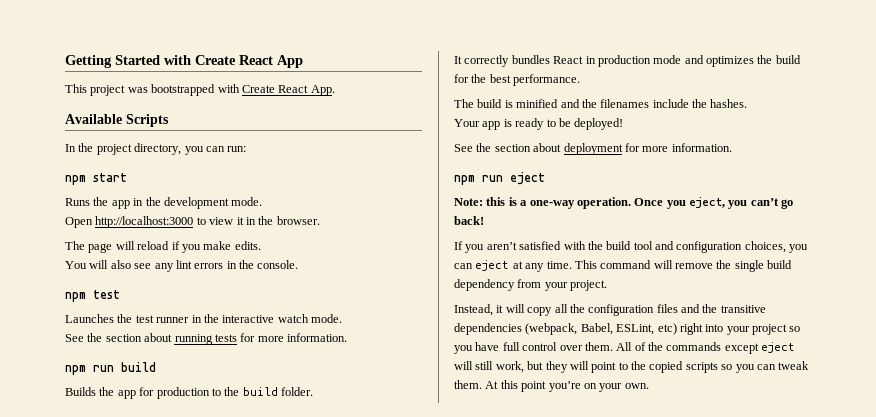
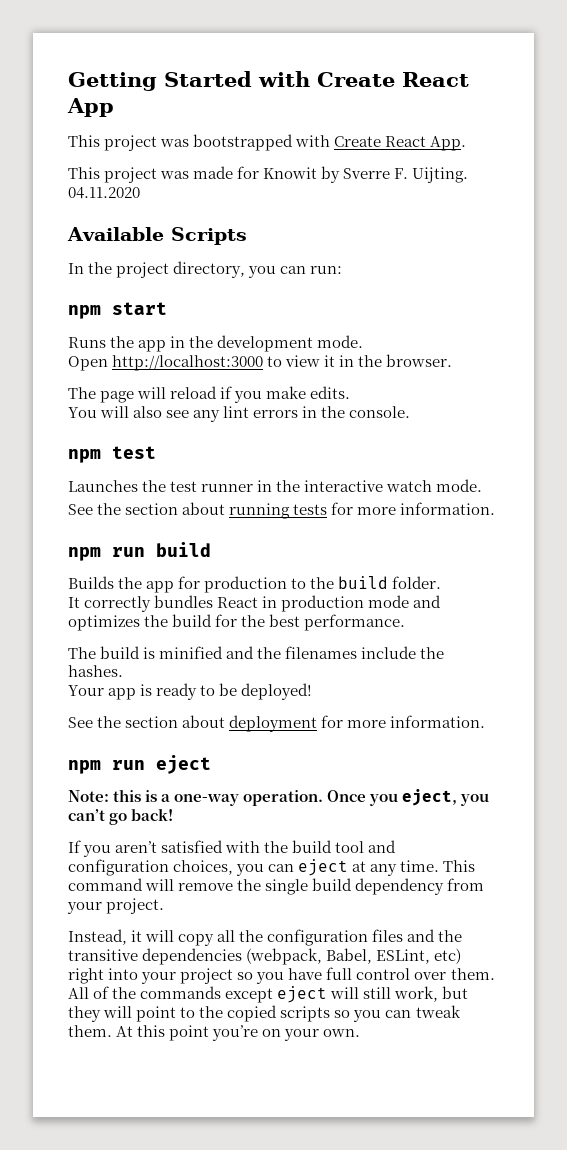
+ This project was made for Knowit by Sverre F. Uijting. 04.11.2020

